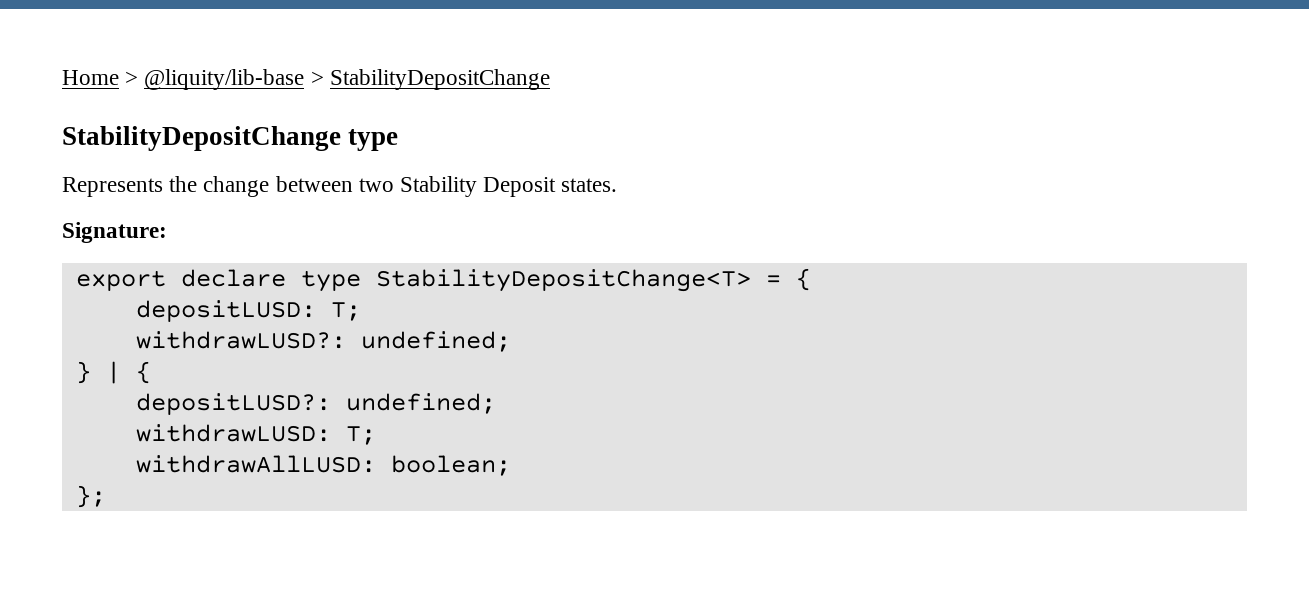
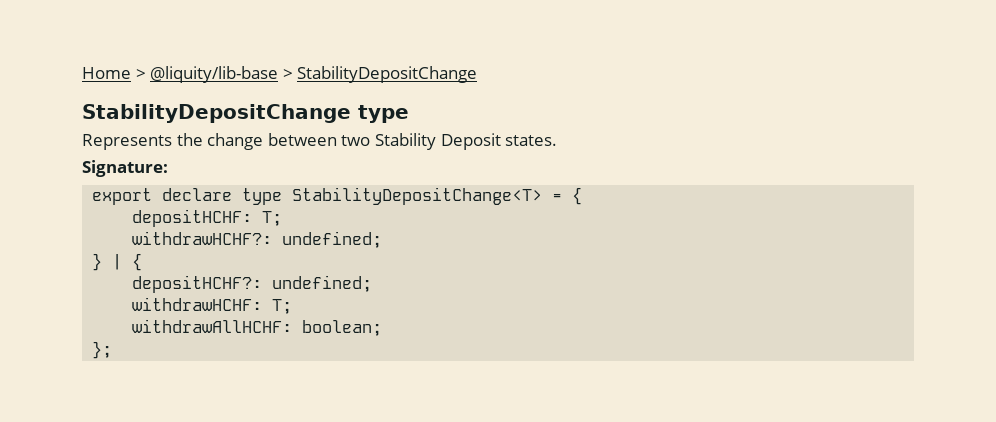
- depositLUSD: T;
- withdrawLUSD?: undefined;
+ depositHCHF: T;
+ withdrawHCHF?: undefined;
- depositLUSD?: undefined;
- withdrawLUSD: T;
- withdrawAllLUSD: boolean;
+ depositHCHF?: undefined;
+ withdrawHCHF: T;
+ withdrawAllHCHF: boolean;

